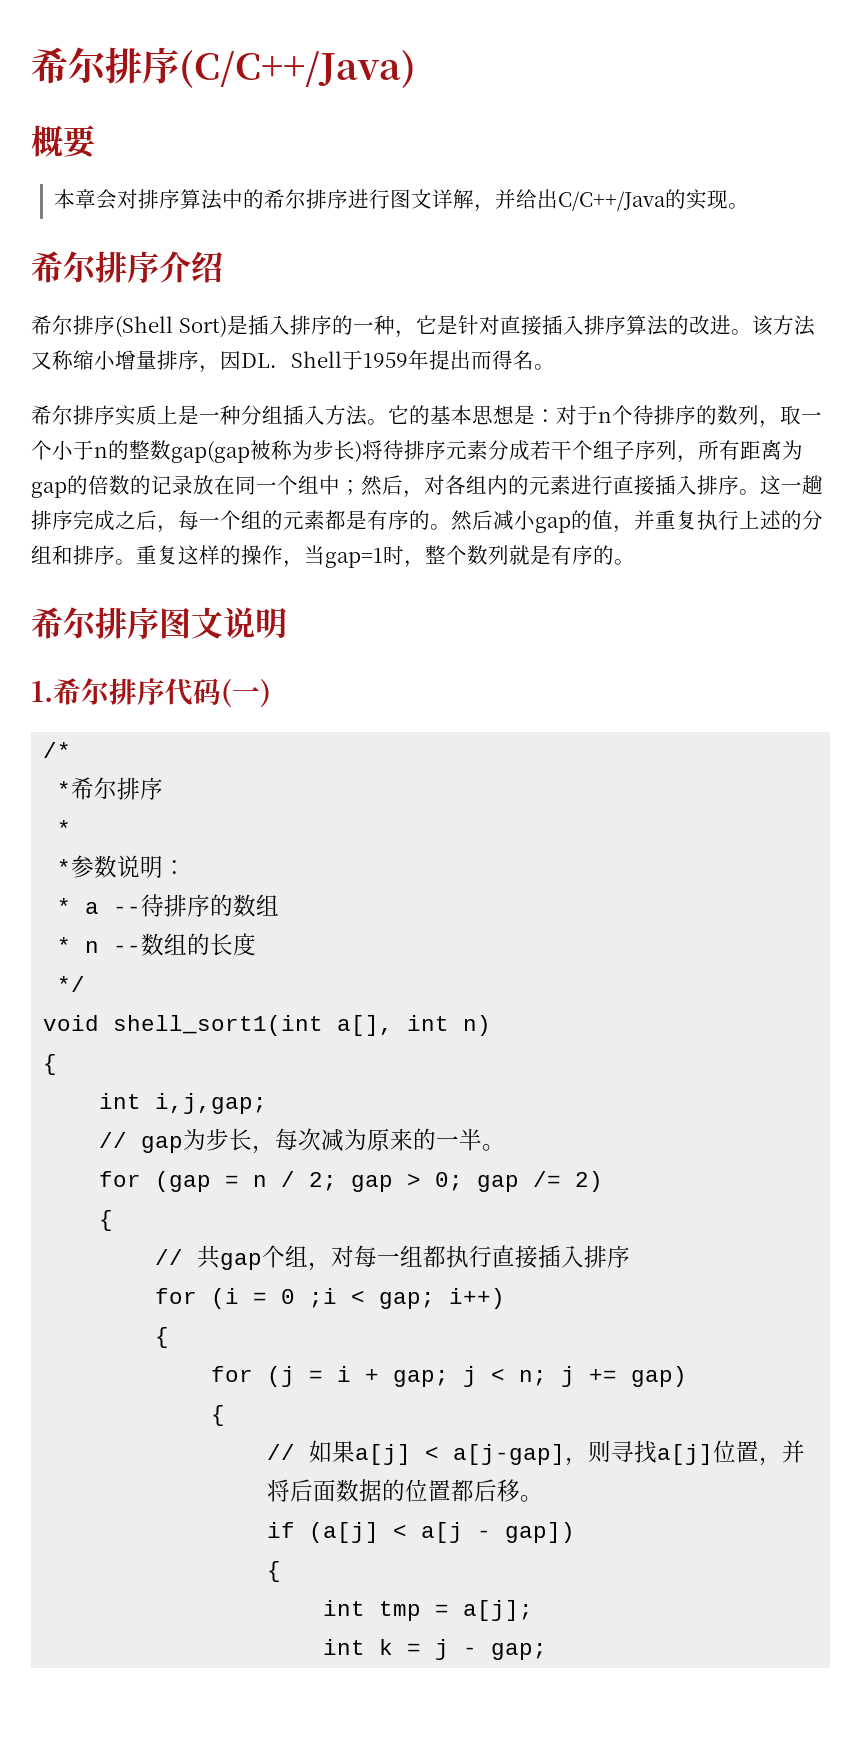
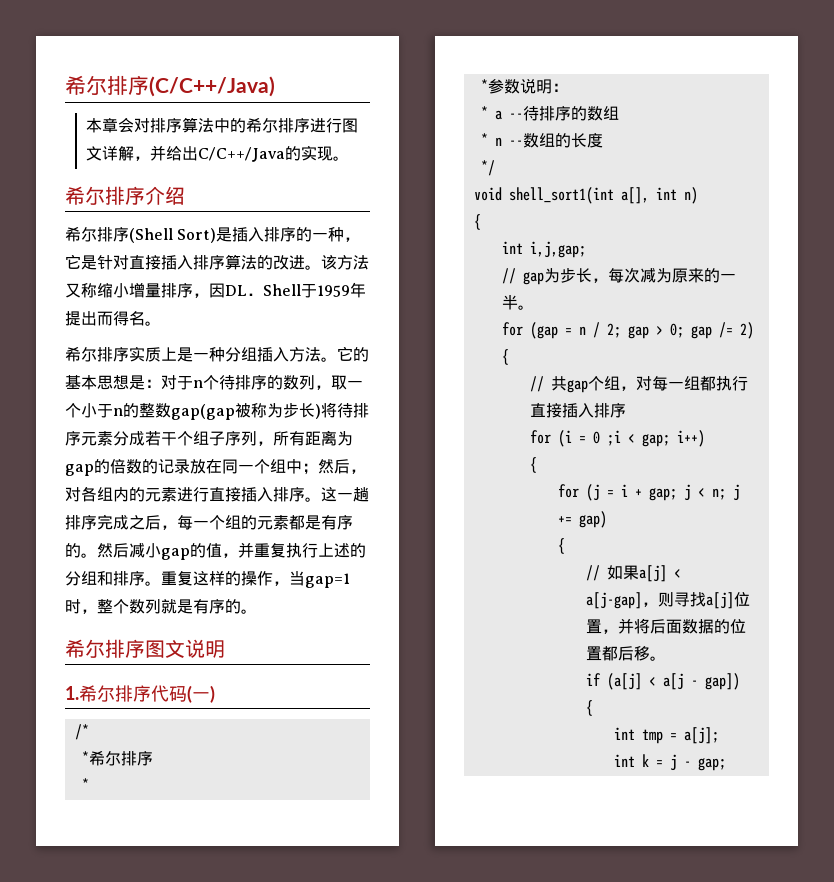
- 概要

